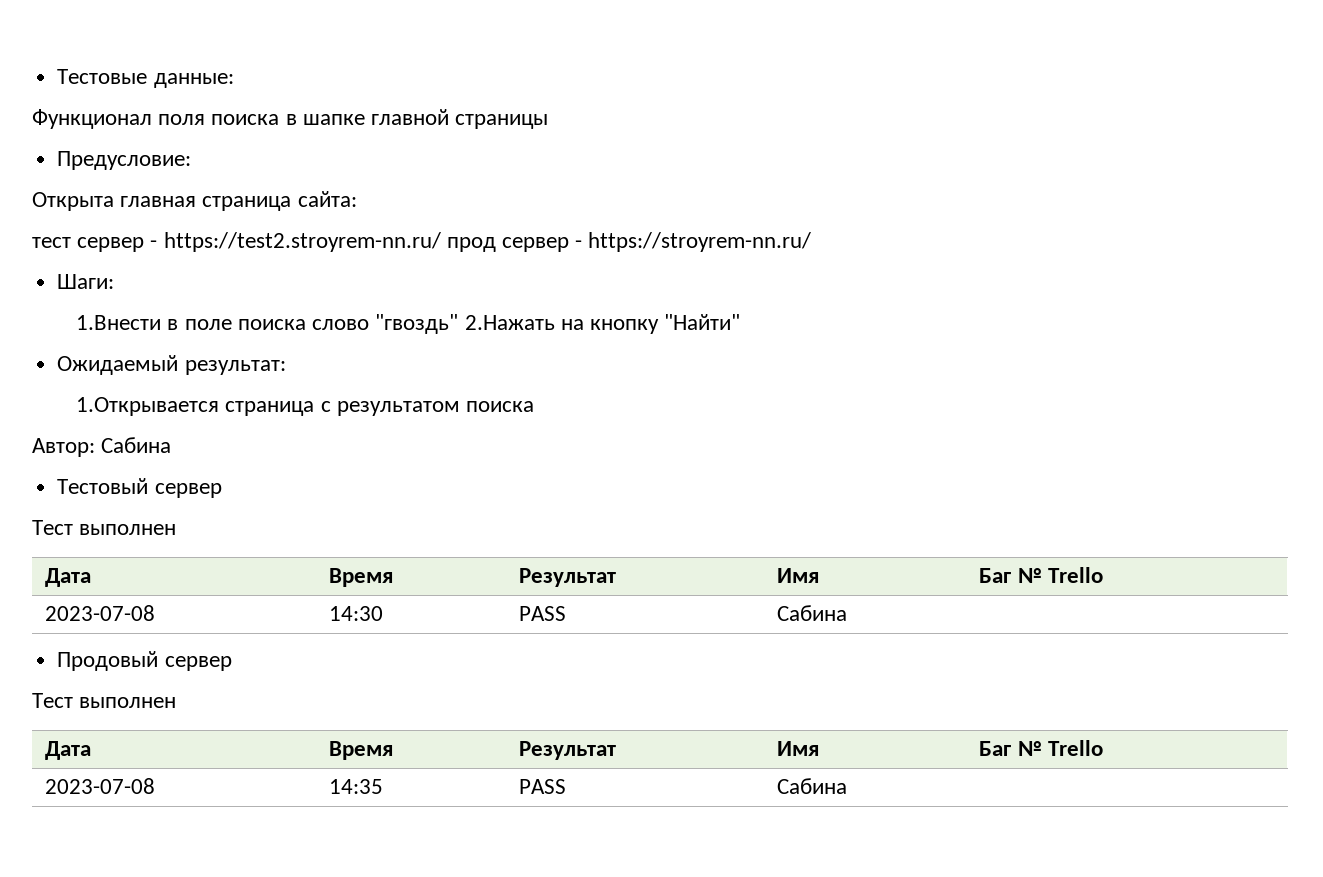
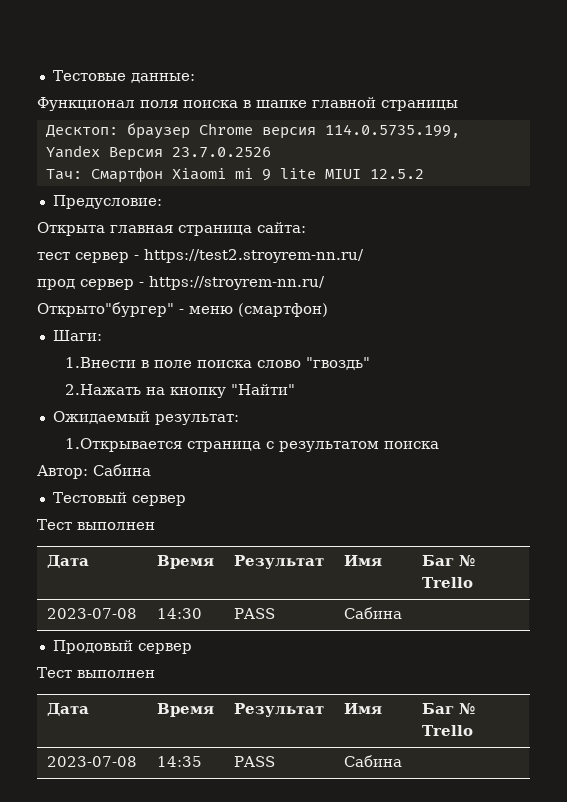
+ Десктоп: браузер Chrome версия 114.0.5735.199, Yandex Версия 23.7.0.2526
+ Тач: Cмартфон Xiaomi mi 9 lite MIUI 12.5.2
- тест сервер - https://test2.stroyrem-nn.ru/ прод сервер - https://stroyrem-nn.ru/
+ тест сервер - https://test2.stroyrem-nn.ru/
+ прод сервер - https://stroyrem-nn.ru/
+ Открыто"бургер" - меню (смартфон)
- 1.Внести в поле поиска слово "гвоздь" 2.Нажать на кнопку "Найти"
+ 1.Внести в поле поиска слово "гвоздь"
+ 2.Нажать на кнопку "Найти"

